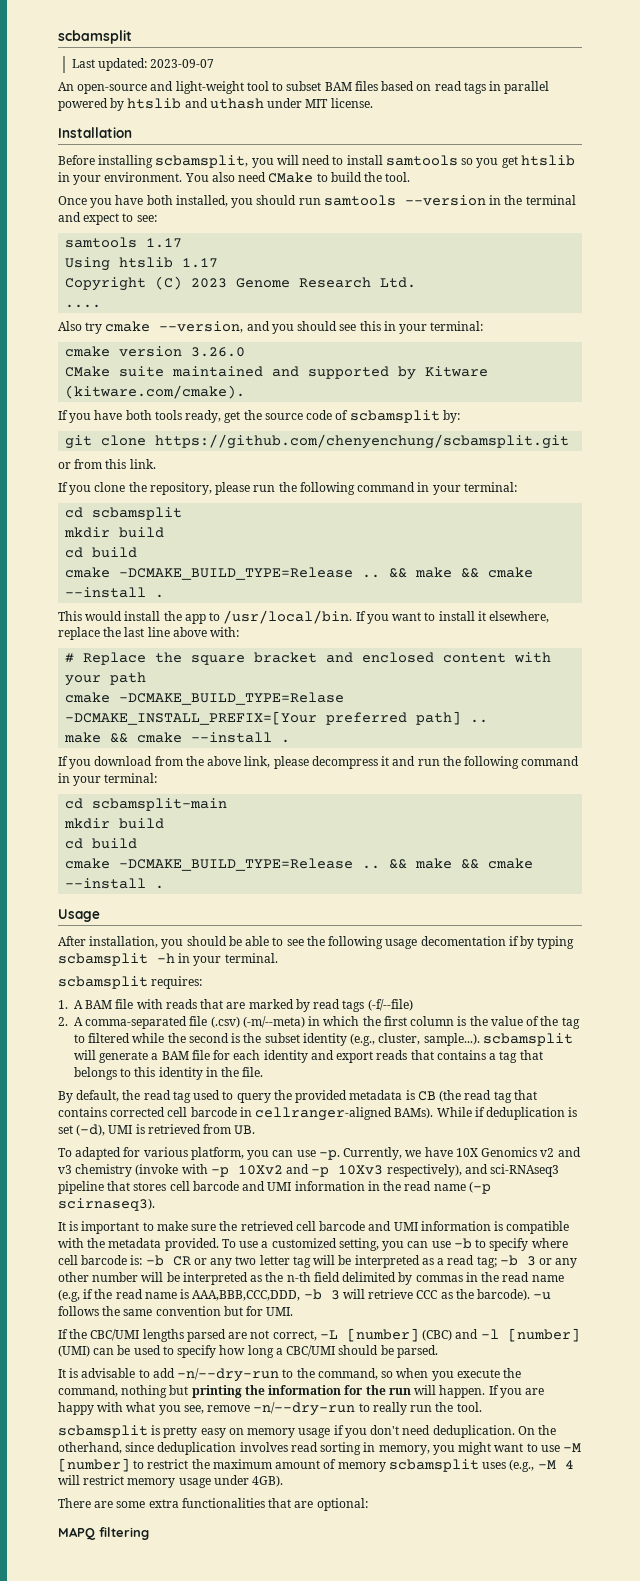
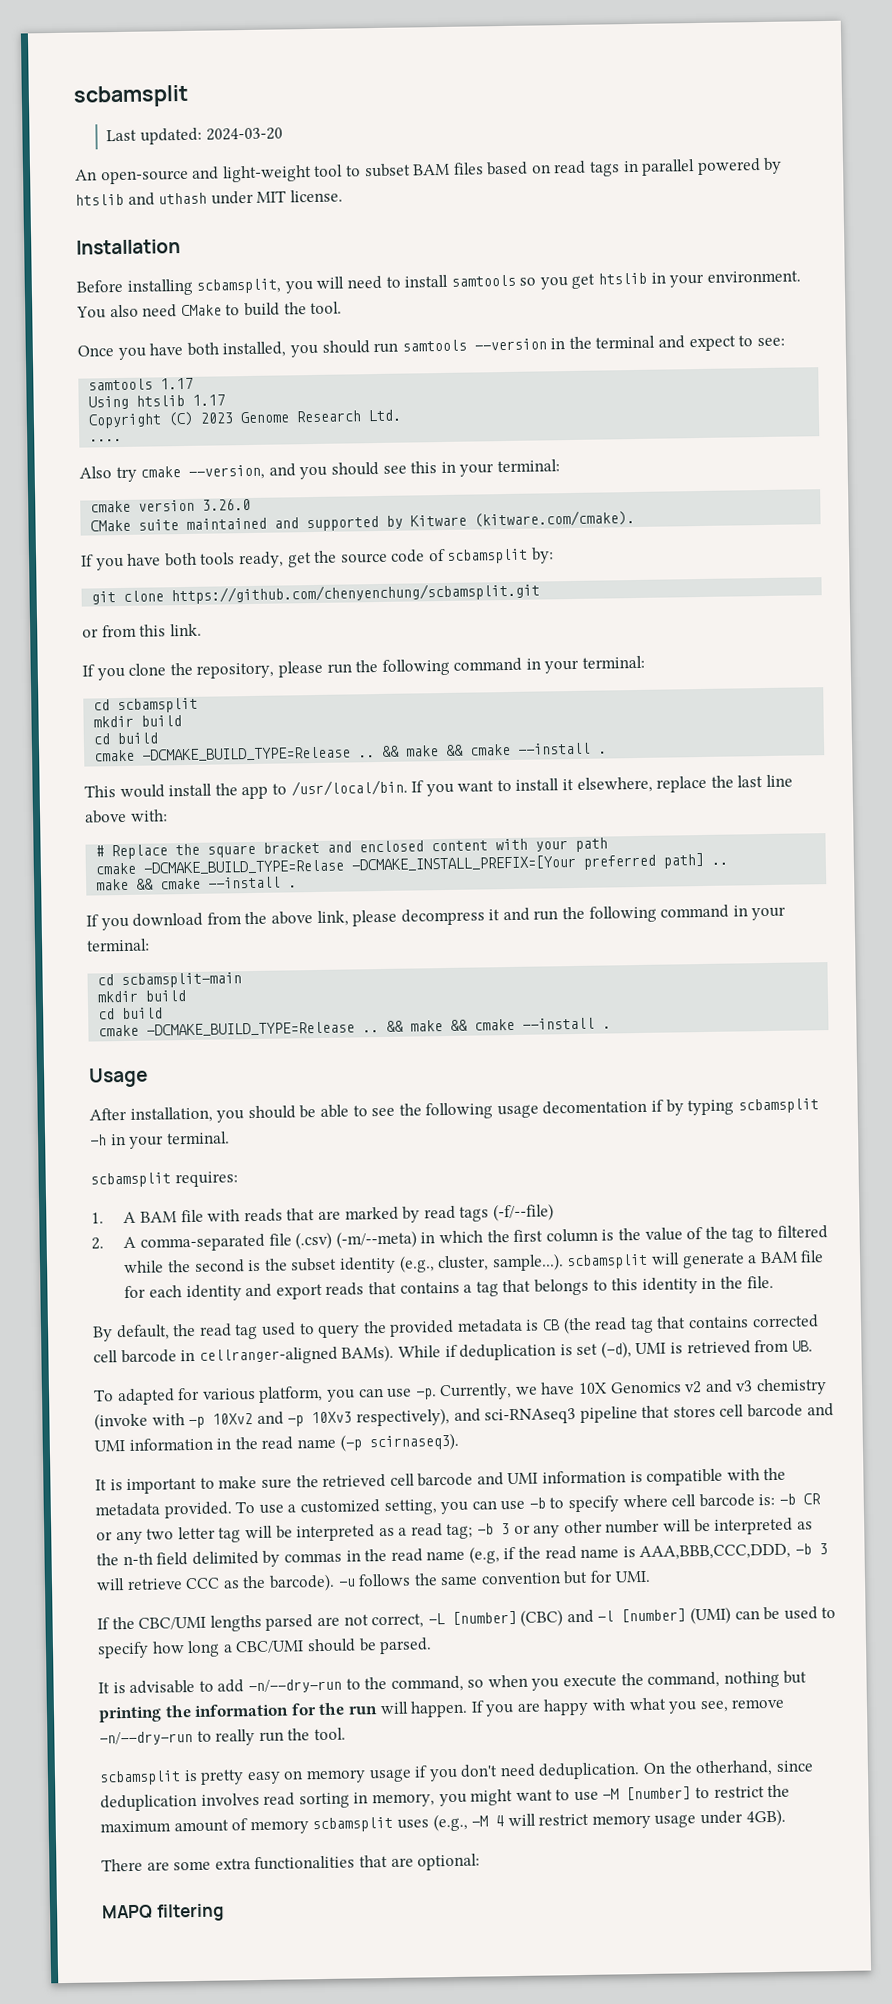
- Last updated: 2023-09-07
+ Last updated: 2024-03-20

